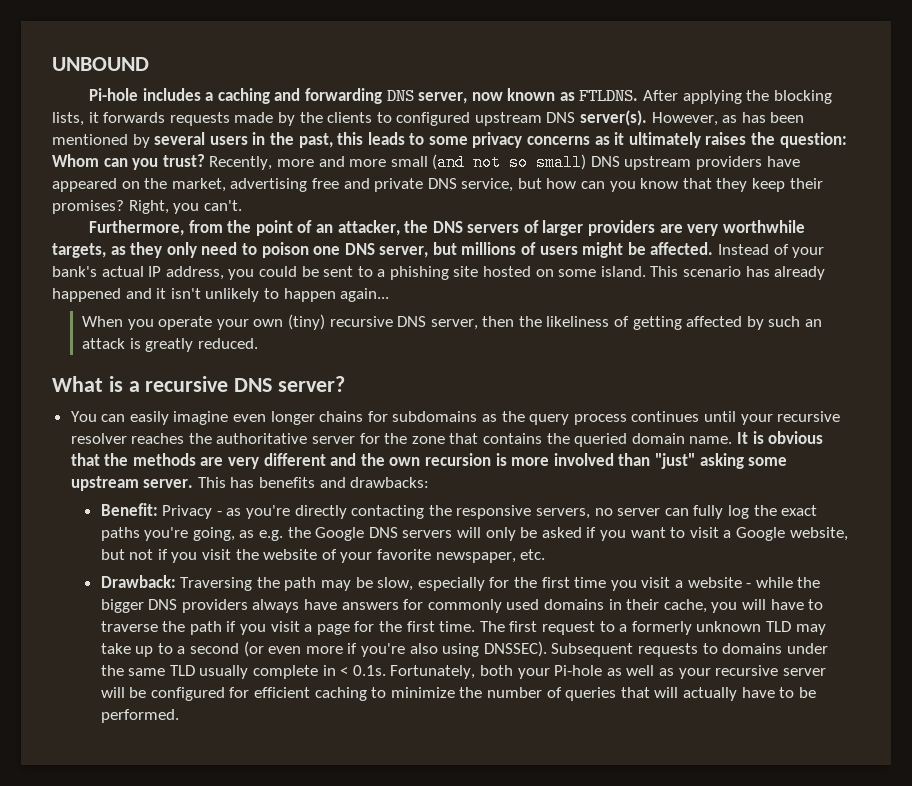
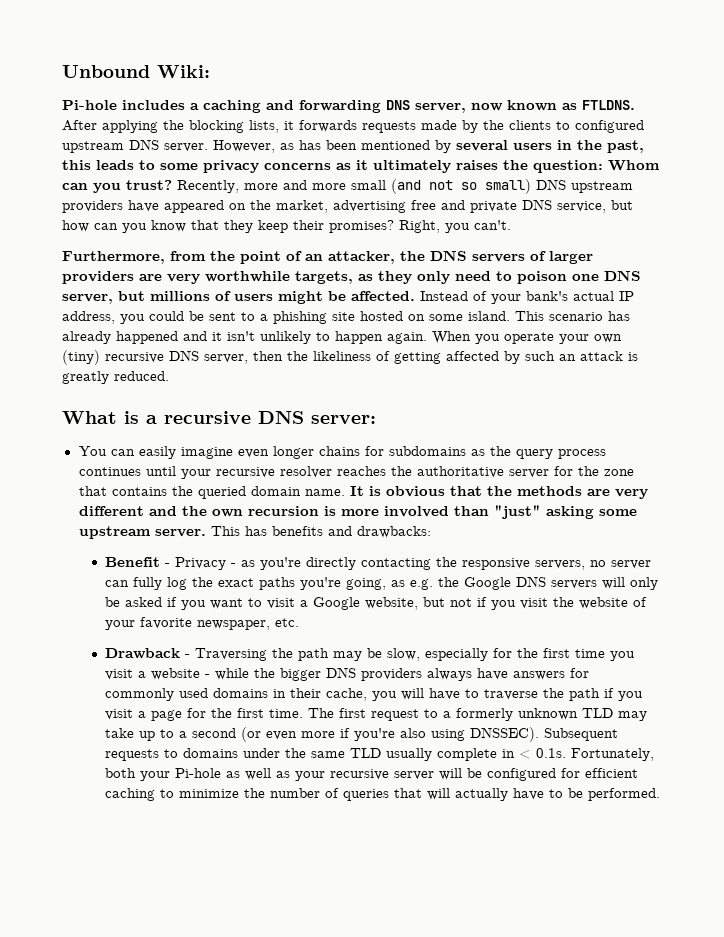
- UNBOUND
+ Unbound Wiki:
- After applying the blocking lists, it forwards requests made by the clients to configured upstream DNS server(s).
+ After applying the blocking lists, it forwards requests made by the clients to configured upstream DNS server.
- This scenario has already happened and it isn't unlikely to happen again...
- When you operate your own (tiny) recursive DNS server, then the likeliness of getting affected by such an attack is greatly reduced.
+ This scenario has already happened and it isn't unlikely to happen again. When you operate your own (tiny) recursive DNS server, then the likeliness of getting affected by such an attack is greatly reduced.
- What is a recursive DNS server?
+ What is a recursive DNS server:
- Benefit: Privacy - as you're directly contacting the responsive servers, no server can fully log the exact paths you're going, as e.g. the Google DNS servers will only be asked if you want to visit a Google website, but not if you visit the website of your favorite newspaper, etc.
+ Benefit - Privacy - as you're directly contacting the responsive servers, no server can fully log the exact paths you're going, as e.g. the Google DNS servers will only be asked if you want to visit a Google website, but not if you visit the website of your favorite newspaper, etc.
- Drawback: Traversing the path may be slow, especially for the first time you visit a website - while the bigger DNS providers always have answers for commonly used domains in their cache, you will have to traverse the path if you visit a page for the first time.
+ Drawback - Traversing the path may be slow, especially for the first time you visit a website - while the bigger DNS providers always have answers for commonly used domains in their cache, you will have to traverse the path if you visit a page for the first time.

